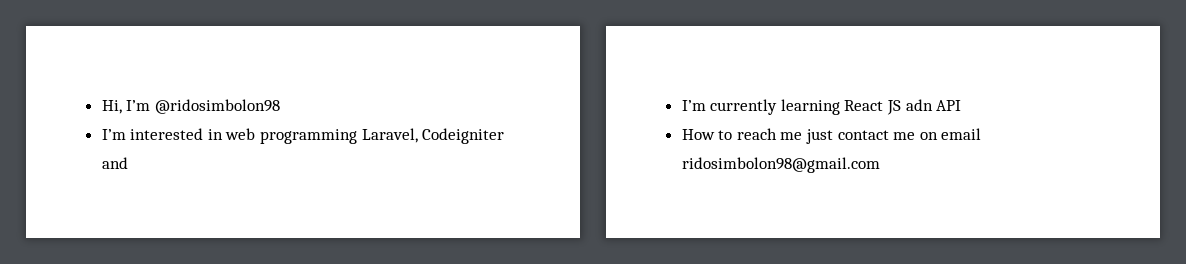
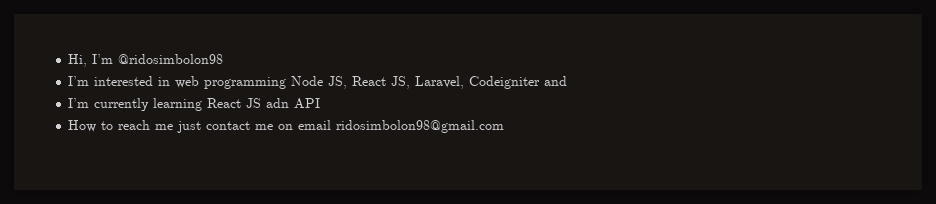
- I’m interested in web programming Laravel, Codeigniter and
+ I’m interested in web programming Node JS, React JS, Laravel, Codeigniter and

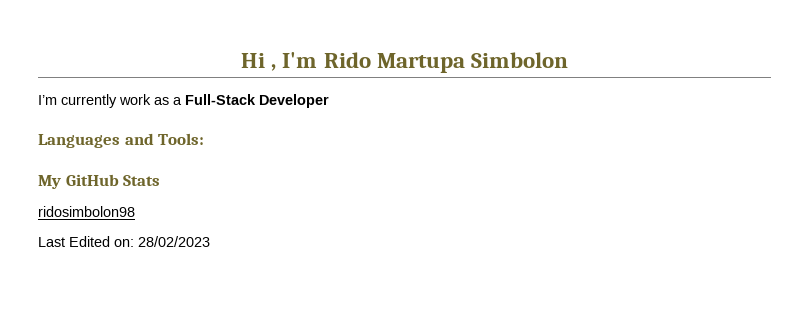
- Hi, I’m @ridosimbolon98
- I’m interested in web programming Node JS, React JS, Laravel, Codeigniter and
- I’m currently learning React JS adn API
- How to reach me just contact me on email ridosimbolon98@gmail.com
+ Hi , I'm Rido Martupa Simbolon
+ I’m currently work as a Full-Stack Developer
+ Languages and Tools:
+ My GitHub Stats
+ ridosimbolon98
+ Last Edited on: 28/02/2023

